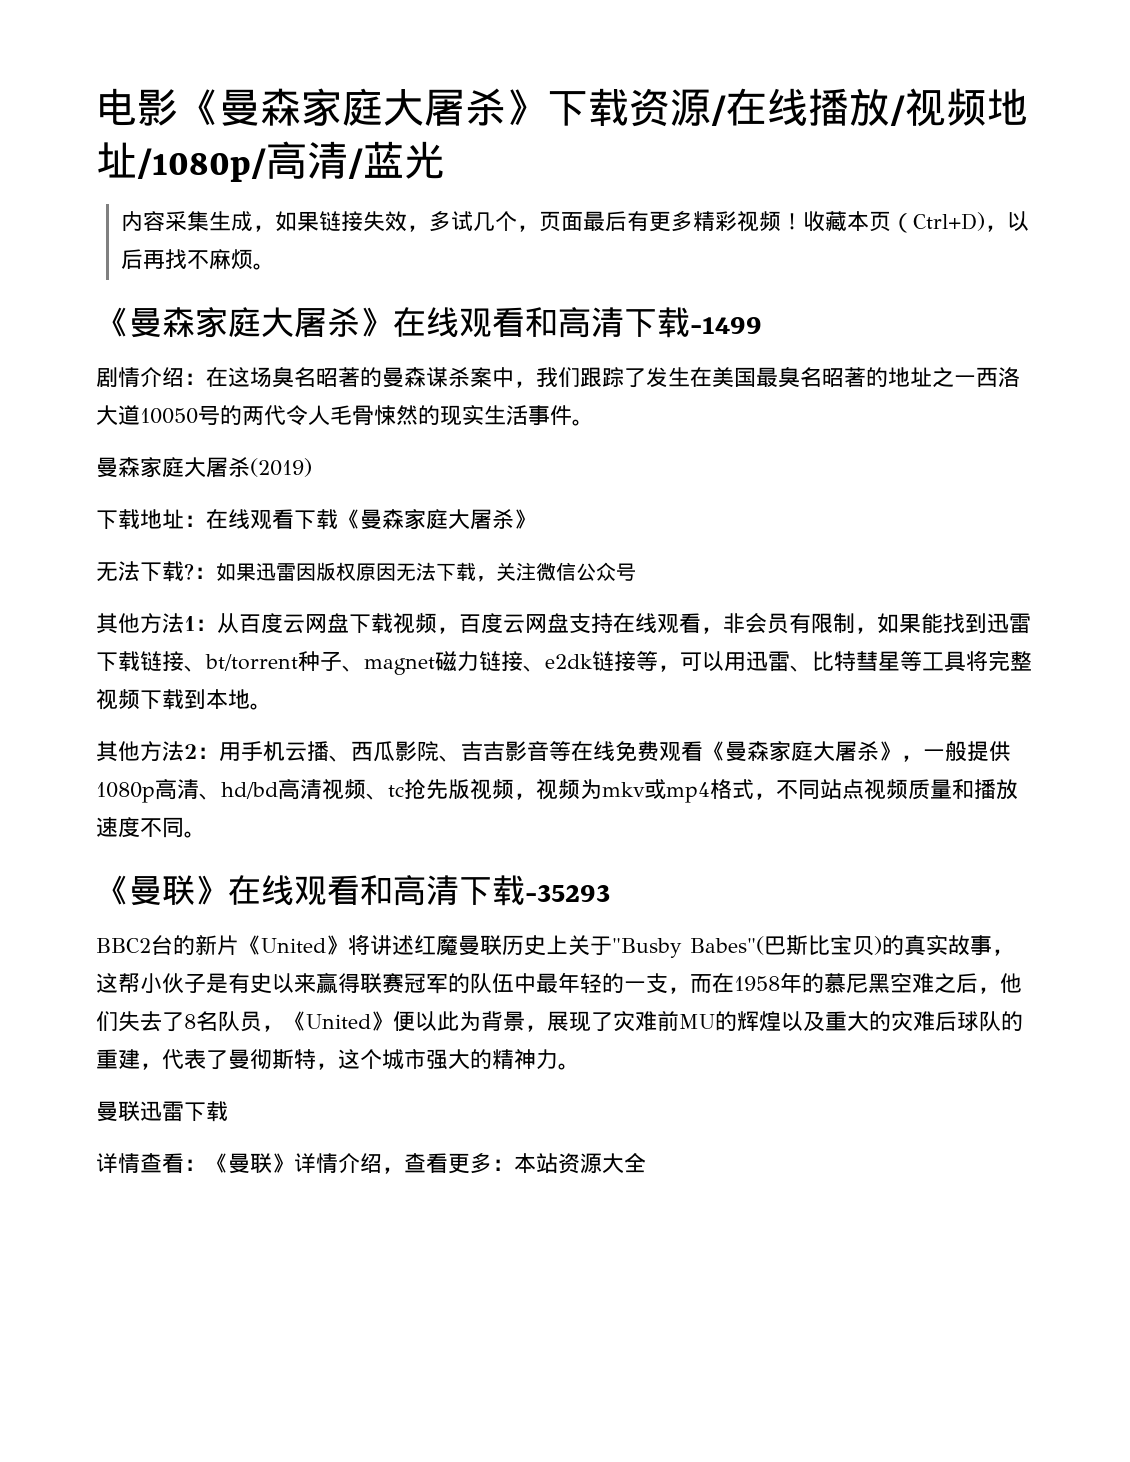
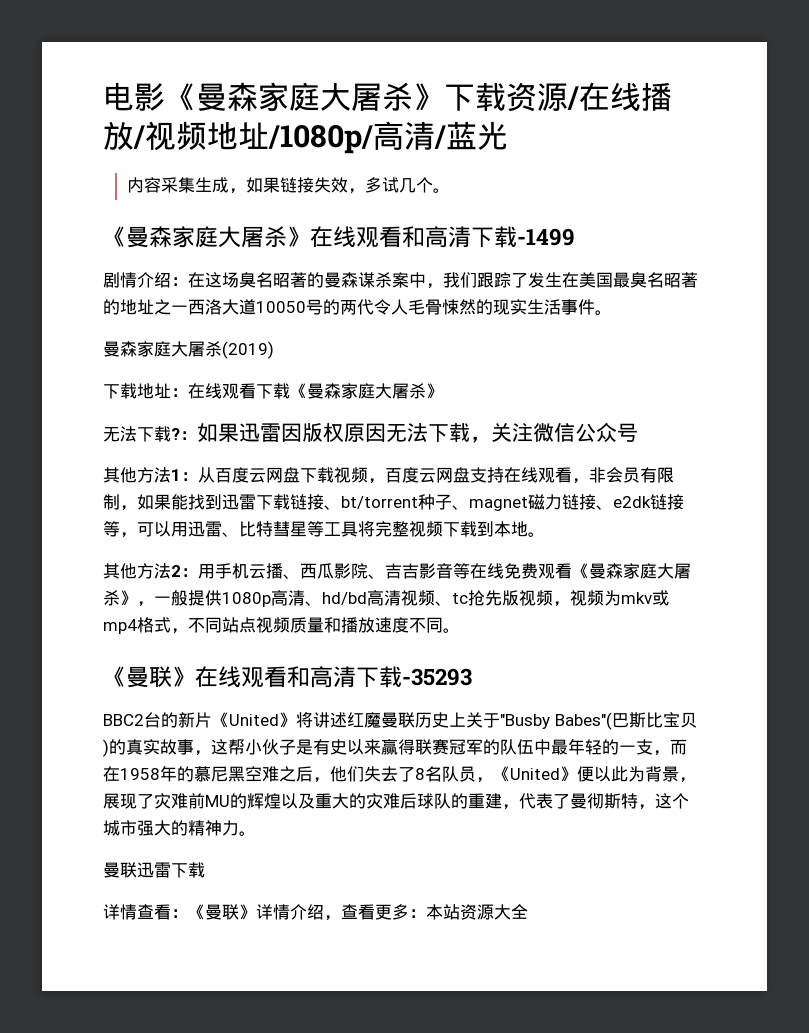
- 内容采集生成，如果链接失效，多试几个，页面最后有更多精彩视频！收藏本页（Ctrl+D)，以后再找不麻烦。
+ 内容采集生成，如果链接失效，多试几个。

